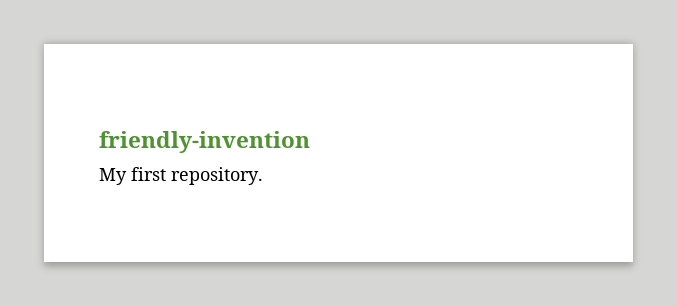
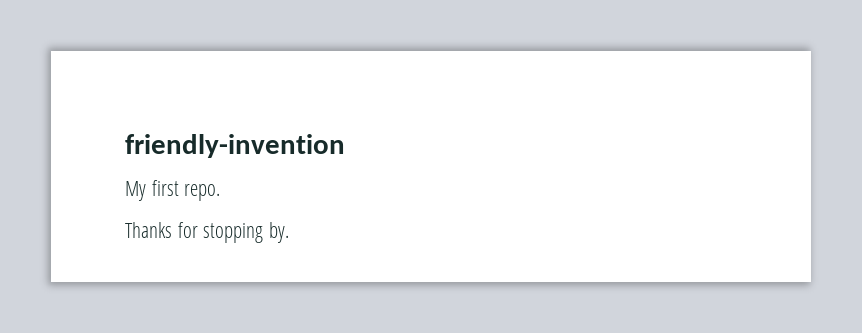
- My first repository.
+ My first repo.
+ Thanks for stopping by.

